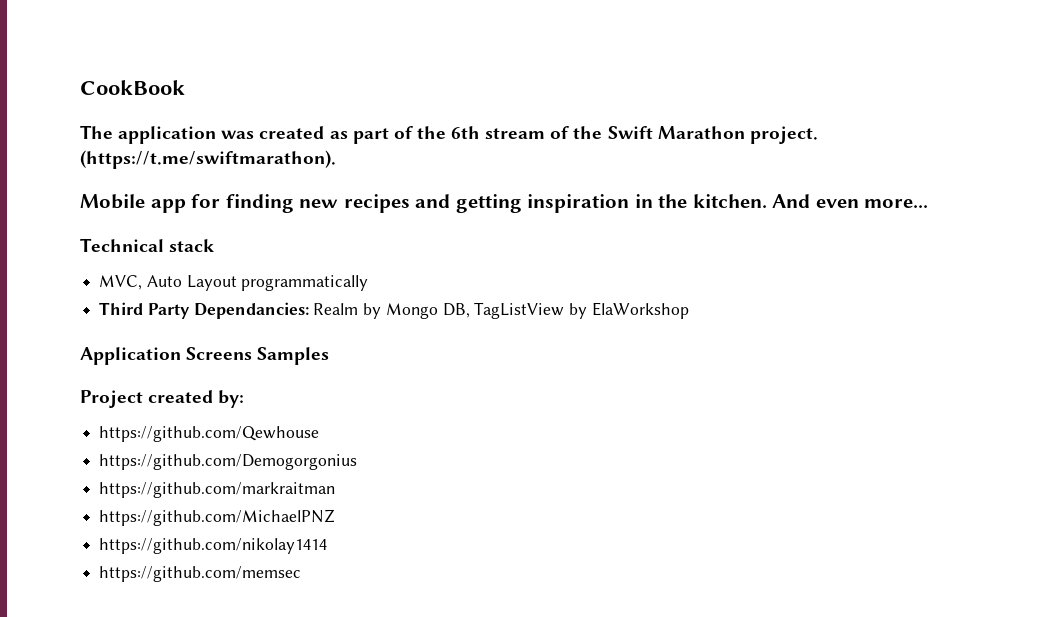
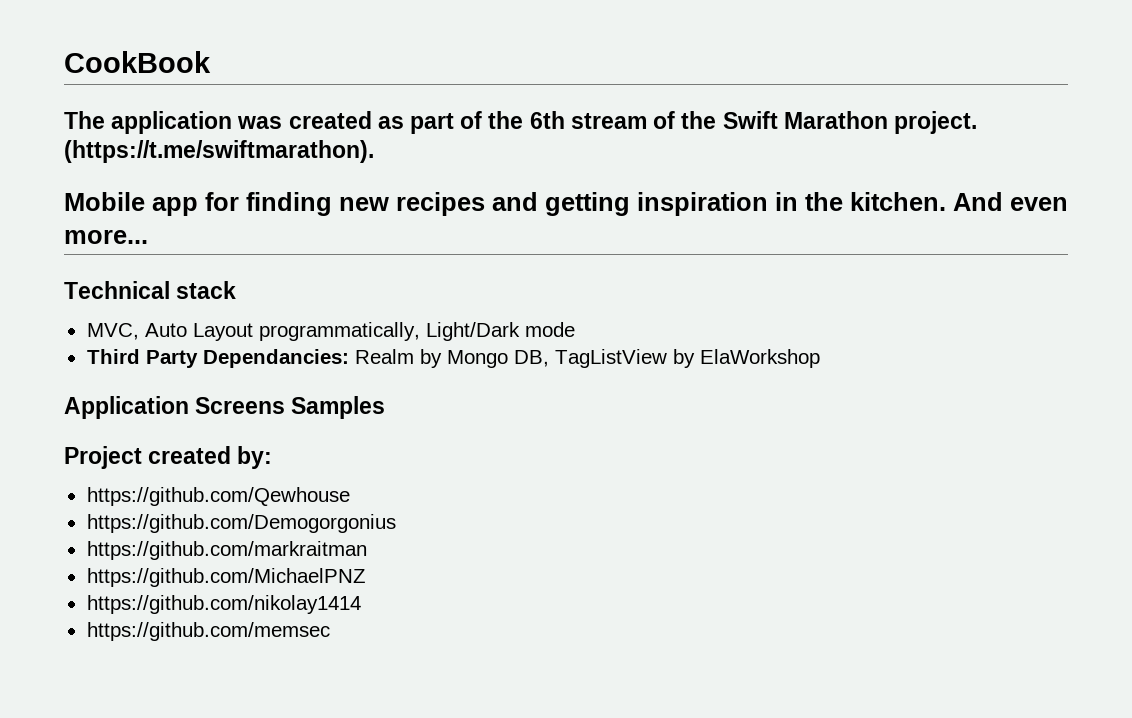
- MVC, Auto Layout programmatically
+ MVC, Auto Layout programmatically, Light/Dark mode

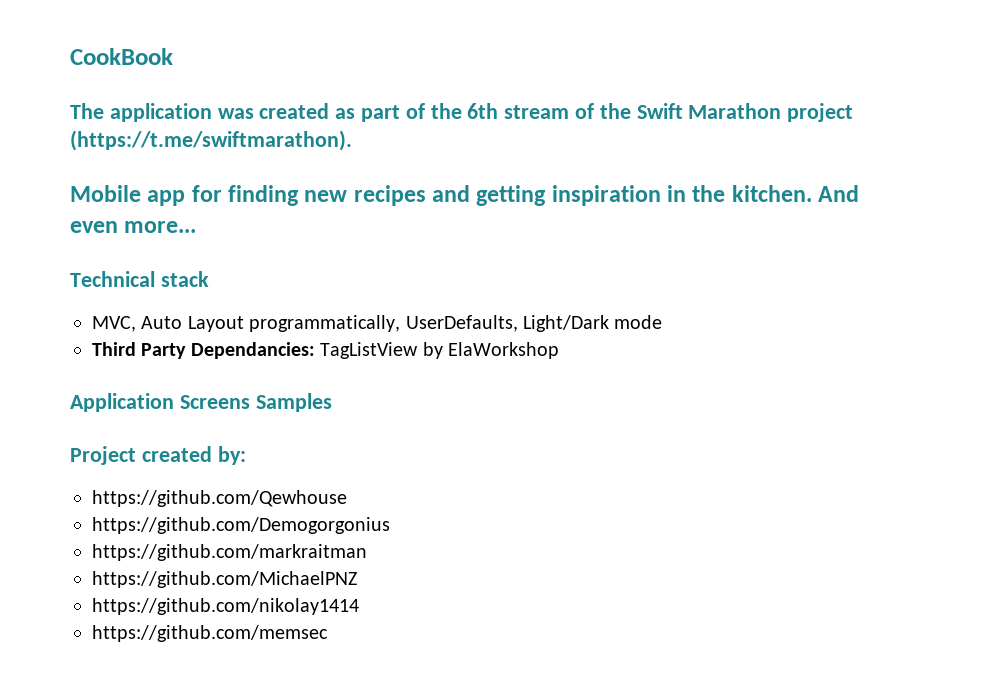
- The application was created as part of the 6th stream of the Swift Marathon project. (https://t.me/swiftmarathon).
+ The application was created as part of the 6th stream of the Swift Marathon project (https://t.me/swiftmarathon).
- MVC, Auto Layout programmatically, Light/Dark mode
+ MVC, Auto Layout programmatically, UserDefaults, Light/Dark mode
- Third Party Dependancies: Realm by Mongo DB, TagListView by ElaWorkshop
+ Third Party Dependancies: TagListView by ElaWorkshop

